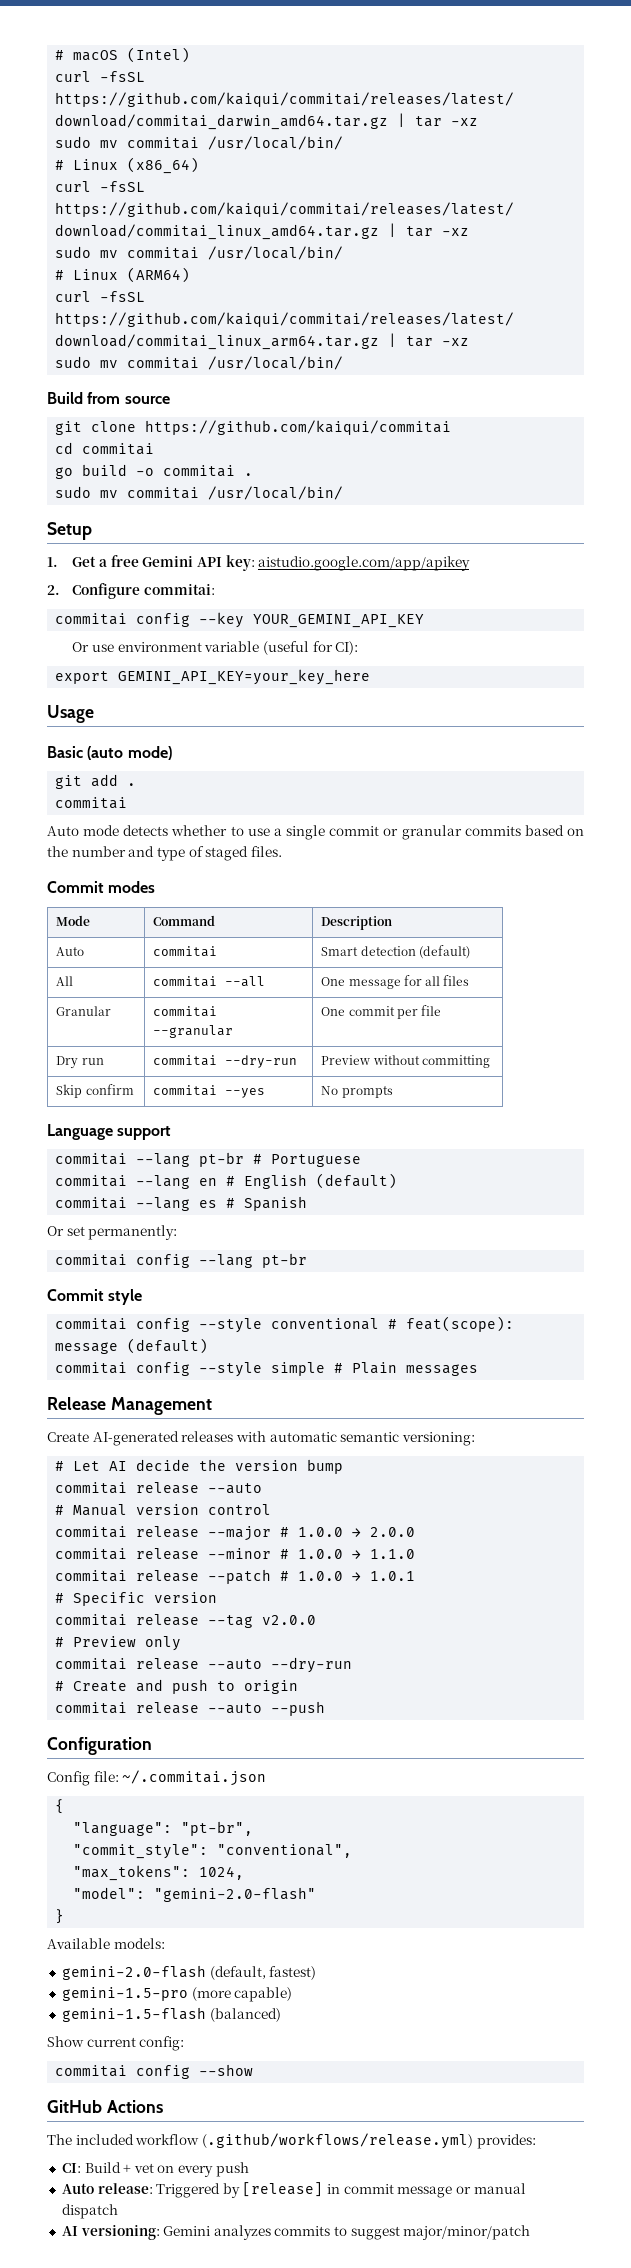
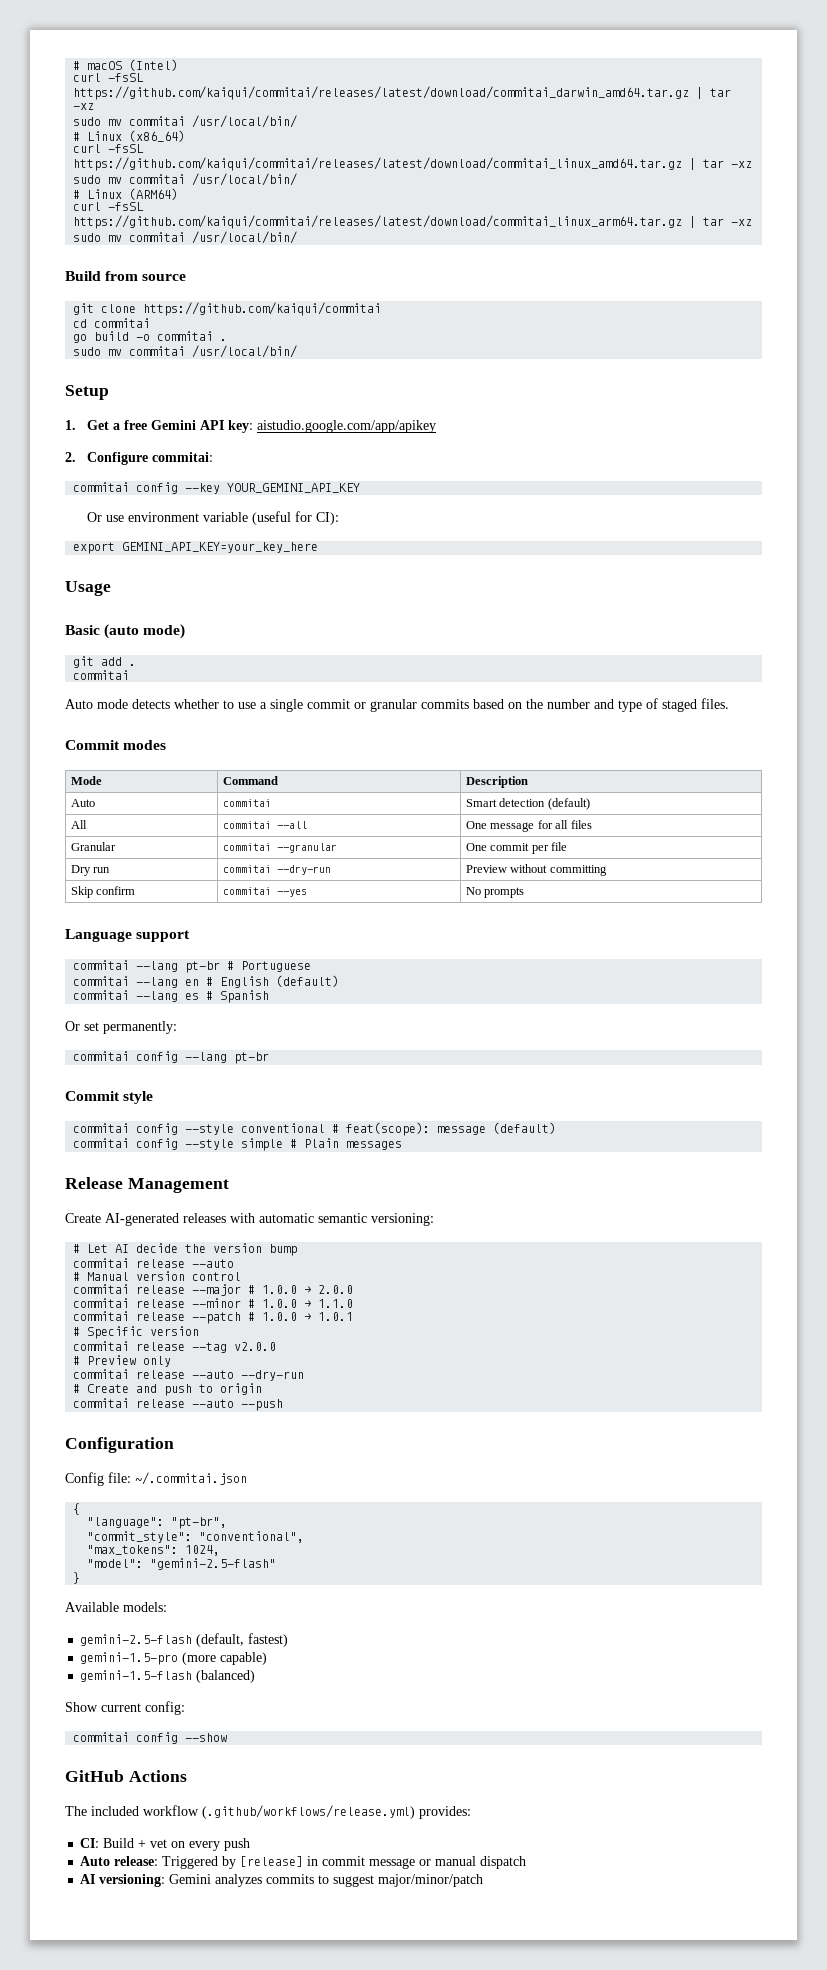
- "model": "gemini-2.0-flash"
+ "model": "gemini-2.5-flash"
- gemini-2.0-flash (default, fastest)
+ gemini-2.5-flash (default, fastest)

